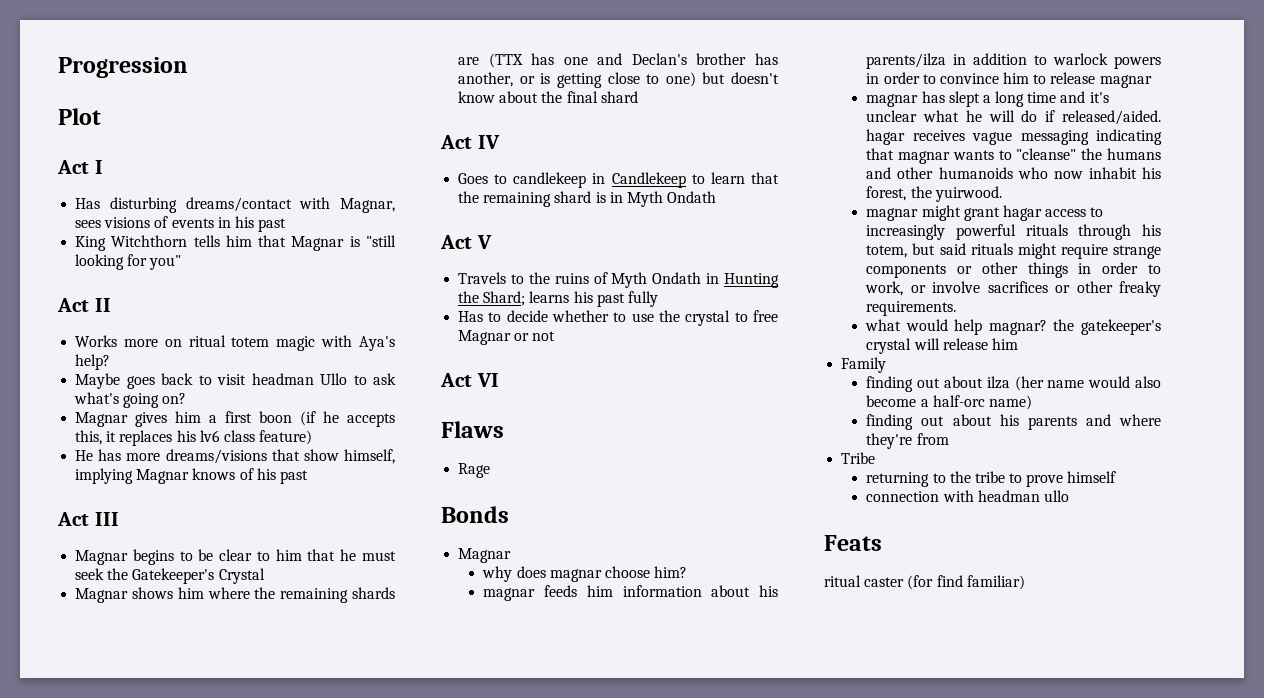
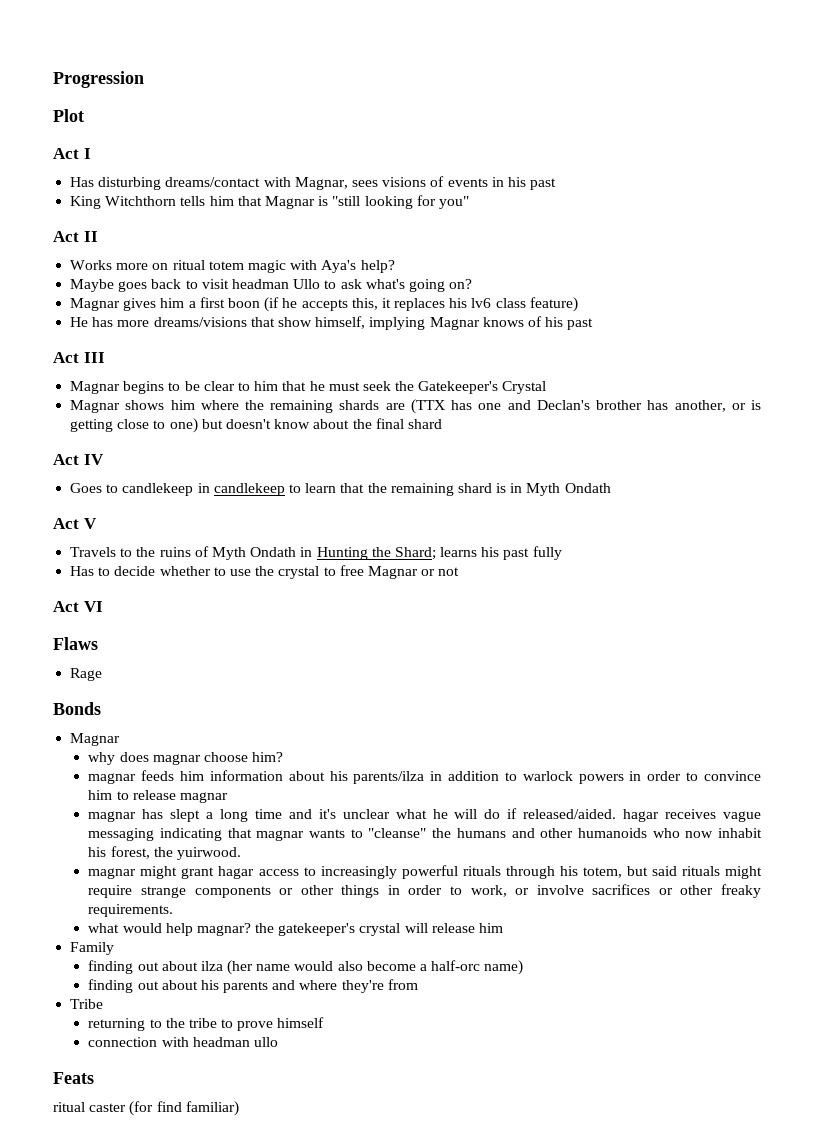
- Goes to candlekeep in Candlekeep to learn that the remaining shard is in Myth Ondath
+ Goes to candlekeep in candlekeep to learn that the remaining shard is in Myth Ondath

